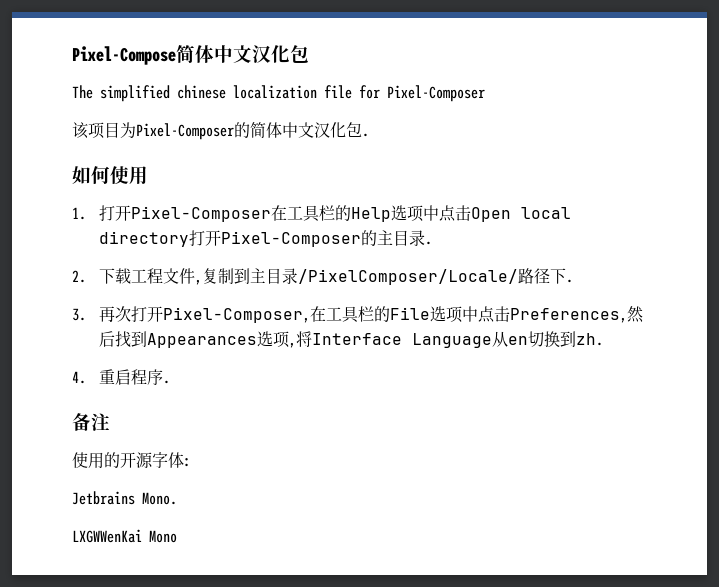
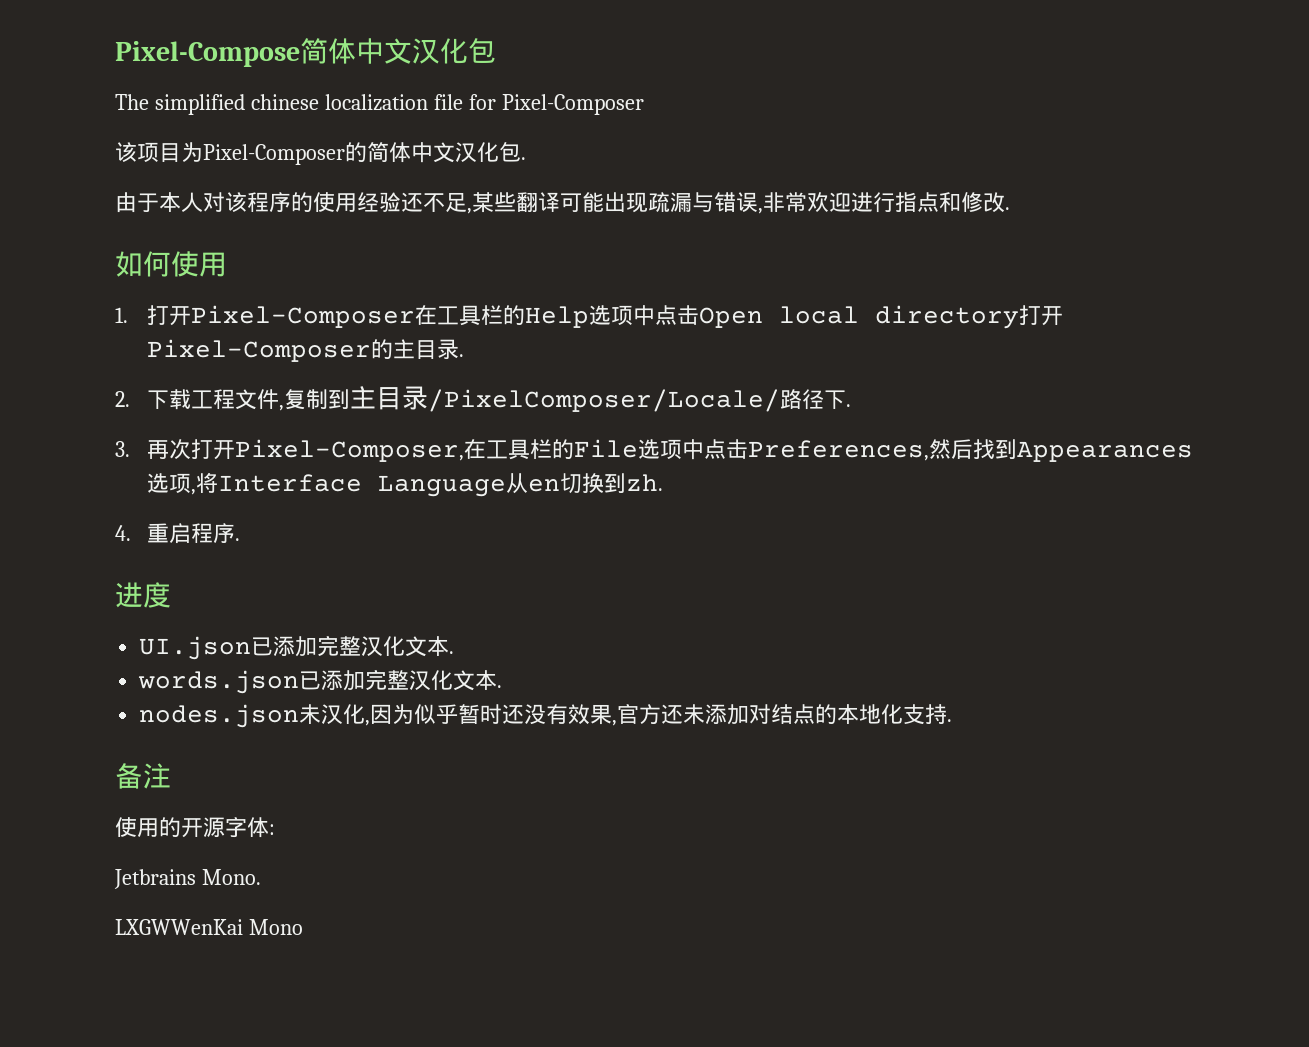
+ 由于本人对该程序的使用经验还不足,某些翻译可能出现疏漏与错误,非常欢迎进行指点和修改.
+ 进度
+ UI.json已添加完整汉化文本.
+ words.json已添加完整汉化文本.
+ nodes.json未汉化,因为似乎暂时还没有效果,官方还未添加对结点的本地化支持.

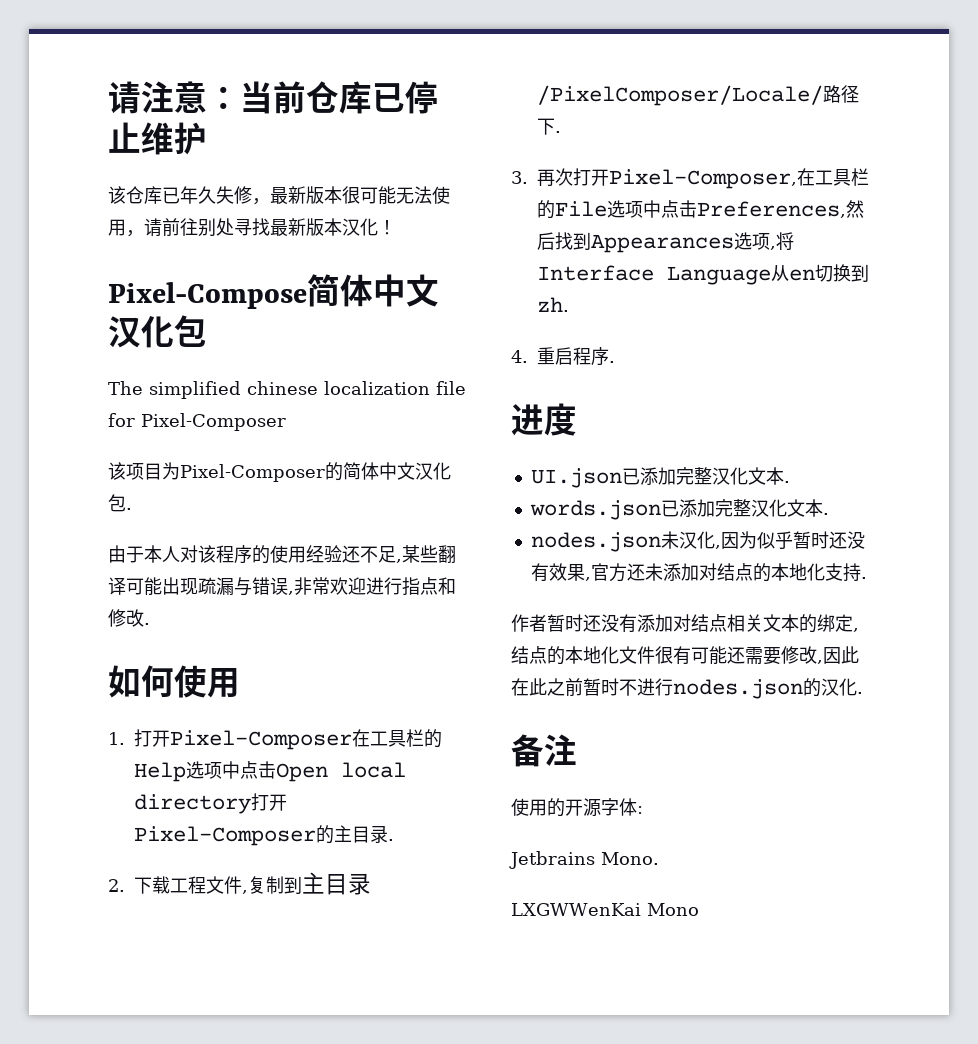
+ 请注意：当前仓库已停止维护
+ 该仓库已年久失修，最新版本很可能无法使用，请前往别处寻找最新版本汉化！
+ 作者暂时还没有添加对结点相关文本的绑定,结点的本地化文件很有可能还需要修改,因此在此之前暂时不进行nodes.json的汉化.

